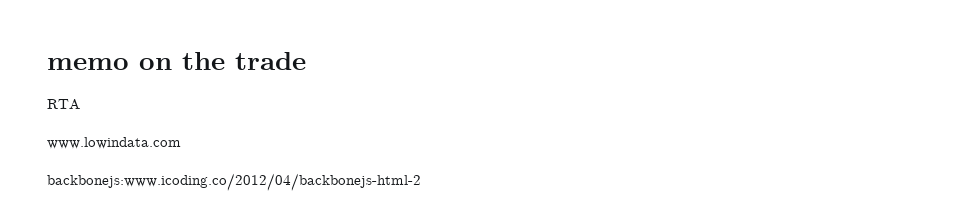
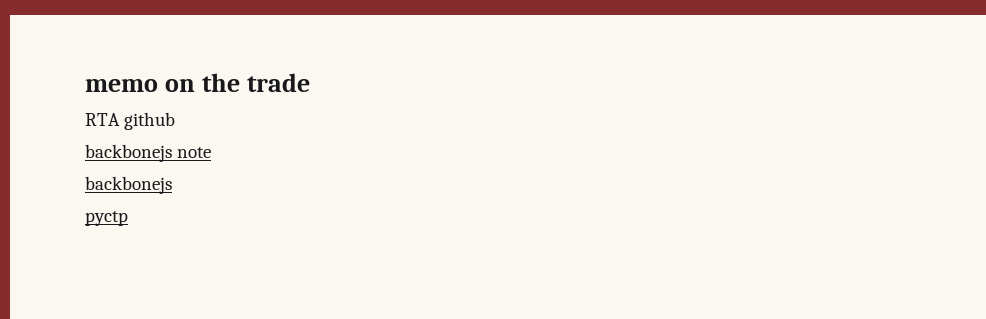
- RTA
- www.lowindata.com
- backbonejs:www.icoding.co/2012/04/backbonejs-html-2
+ RTA github
+ backbonejs note
+ backbonejs
+ pyctp

